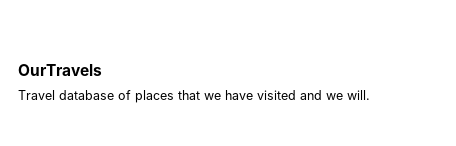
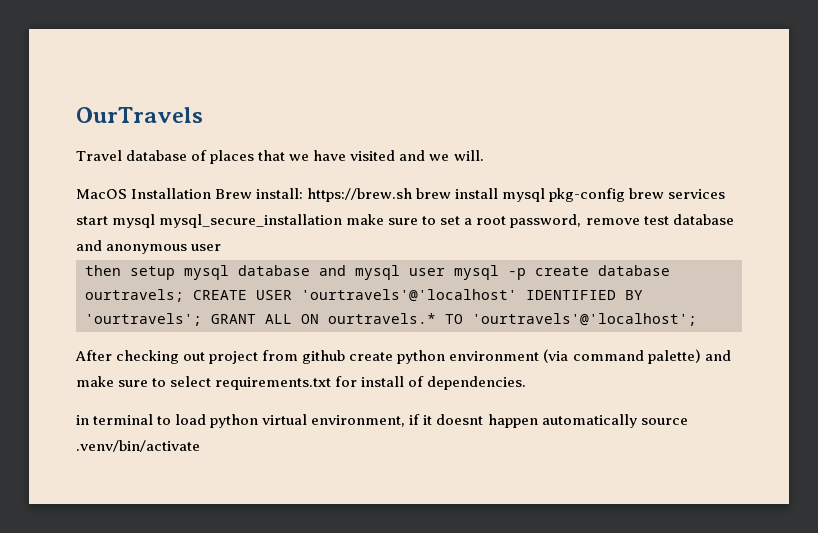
+ MacOS Installation Brew install: https://brew.sh brew install mysql pkg-config brew services start mysql mysql_secure_installation make sure to set a root password, remove test database and anonymous user
+ then setup mysql database and mysql user mysql -p create database ourtravels; CREATE USER 'ourtravels'@'localhost' IDENTIFIED BY 'ourtravels'; GRANT ALL ON ourtravels.* TO 'ourtravels'@'localhost';
+ After checking out project from github create python environment (via command palette) and make sure to select requirements.txt for install of dependencies.
+ in terminal to load python virtual environment, if it doesnt happen automatically source .venv/bin/activate

